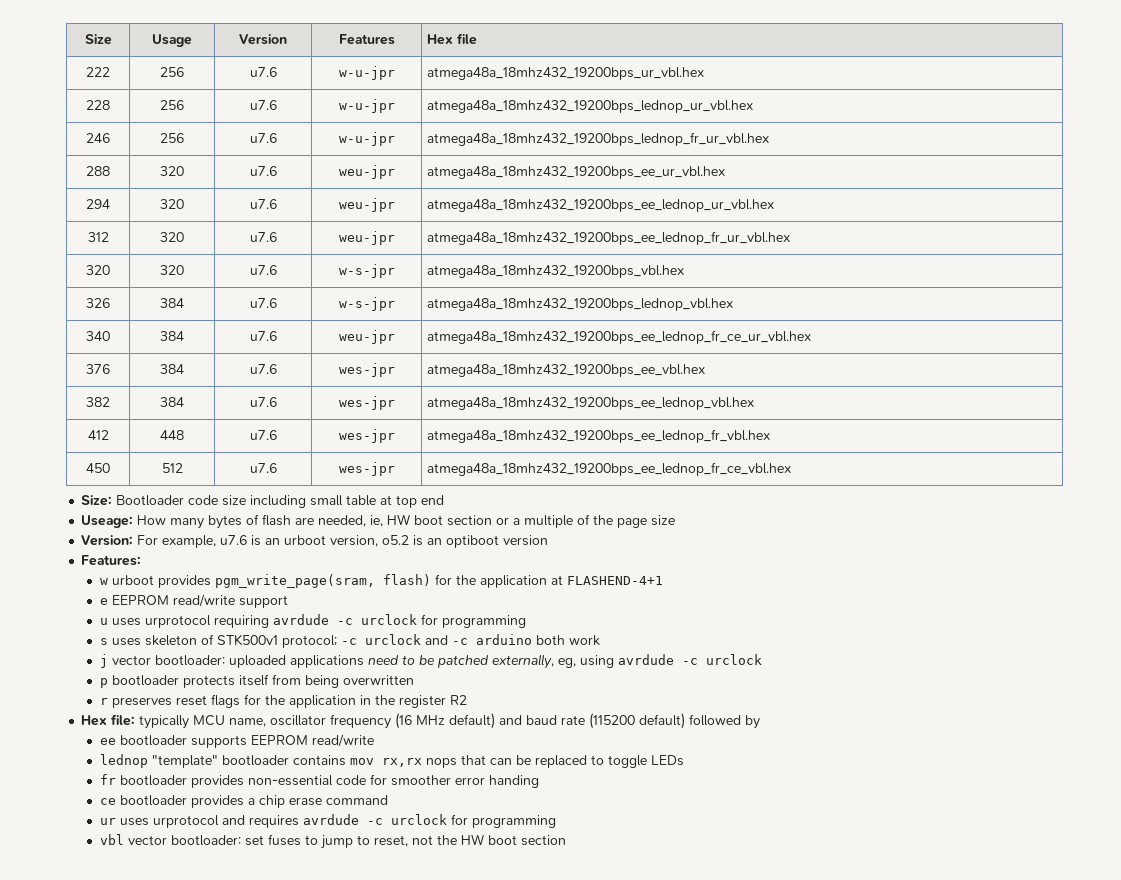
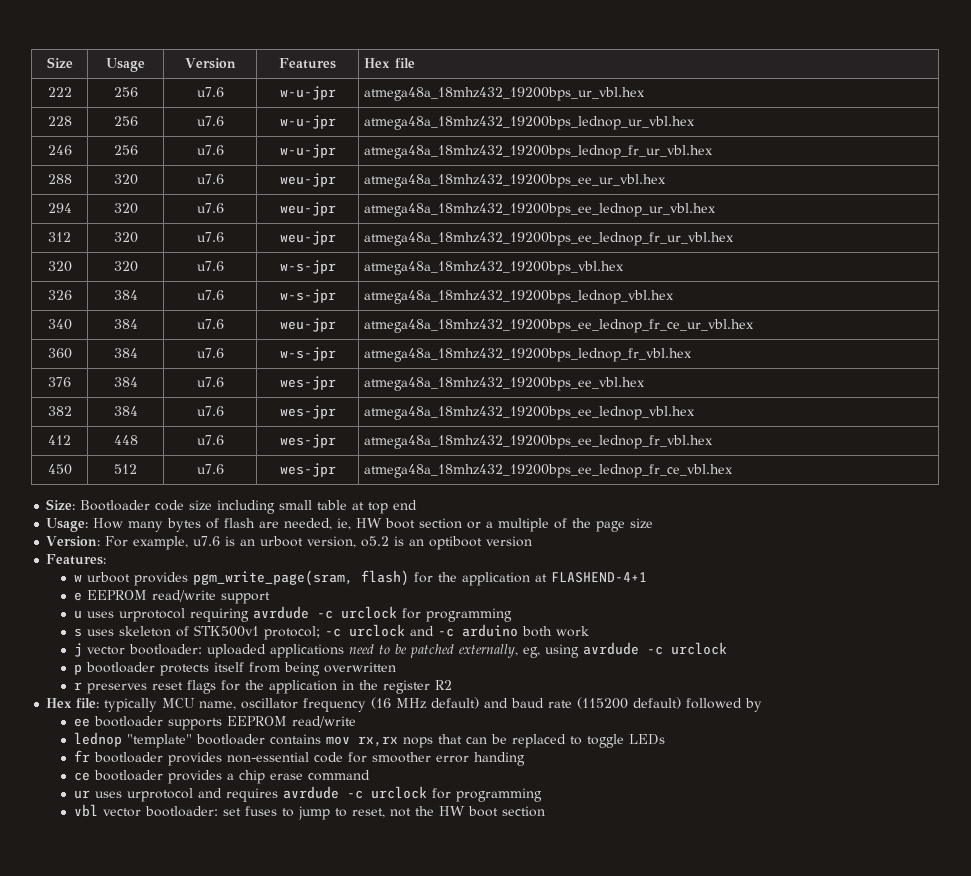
+ 360 | 384 | u7.6 | w-s-jpr | atmega48a_18mhz432_19200bps_lednop_fr_vbl.hex
- Useage: How many bytes of flash are needed, ie, HW boot section or a multiple of the page size
+ Usage: How many bytes of flash are needed, ie, HW boot section or a multiple of the page size

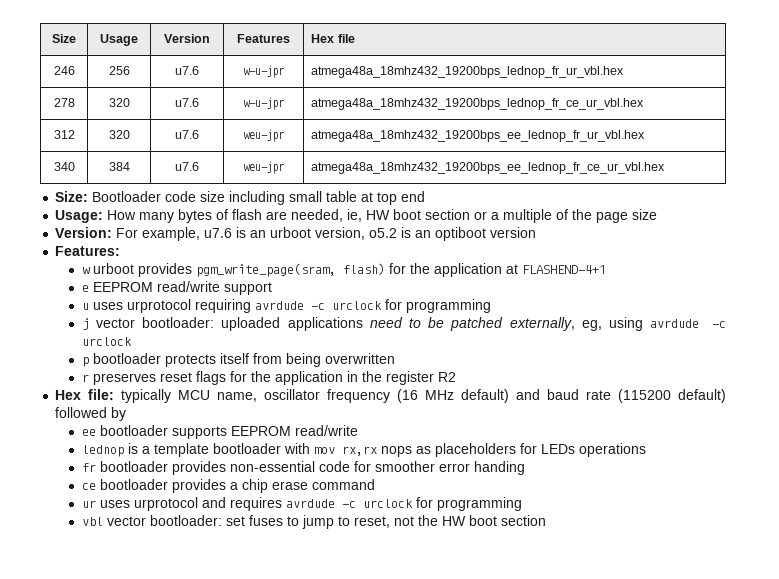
- 222 | 256 | u7.6 | w-u-jpr | atmega48a_18mhz432_19200bps_ur_vbl.hex
- 228 | 256 | u7.6 | w-u-jpr | atmega48a_18mhz432_19200bps_lednop_ur_vbl.hex
- 288 | 320 | u7.6 | weu-jpr | atmega48a_18mhz432_19200bps_ee_ur_vbl.hex
- 294 | 320 | u7.6 | weu-jpr | atmega48a_18mhz432_19200bps_ee_lednop_ur_vbl.hex
+ 278 | 320 | u7.6 | w-u-jpr | atmega48a_18mhz432_19200bps_lednop_fr_ce_ur_vbl.hex
- 320 | 320 | u7.6 | w-s-jpr | atmega48a_18mhz432_19200bps_vbl.hex
- 326 | 384 | u7.6 | w-s-jpr | atmega48a_18mhz432_19200bps_lednop_vbl.hex
- 360 | 384 | u7.6 | w-s-jpr | atmega48a_18mhz432_19200bps_lednop_fr_vbl.hex
- 376 | 384 | u7.6 | wes-jpr | atmega48a_18mhz432_19200bps_ee_vbl.hex
- 382 | 384 | u7.6 | wes-jpr | atmega48a_18mhz432_19200bps_ee_lednop_vbl.hex
- 412 | 448 | u7.6 | wes-jpr | atmega48a_18mhz432_19200bps_ee_lednop_fr_vbl.hex
- 450 | 512 | u7.6 | wes-jpr | atmega48a_18mhz432_19200bps_ee_lednop_fr_ce_vbl.hex
- s uses skeleton of STK500v1 protocol; -c urclock and -c arduino both work
- lednop "template" bootloader contains mov rx,rx nops that can be replaced to toggle LEDs
+ lednop is a template bootloader with mov rx,rx nops as placeholders for LEDs operations

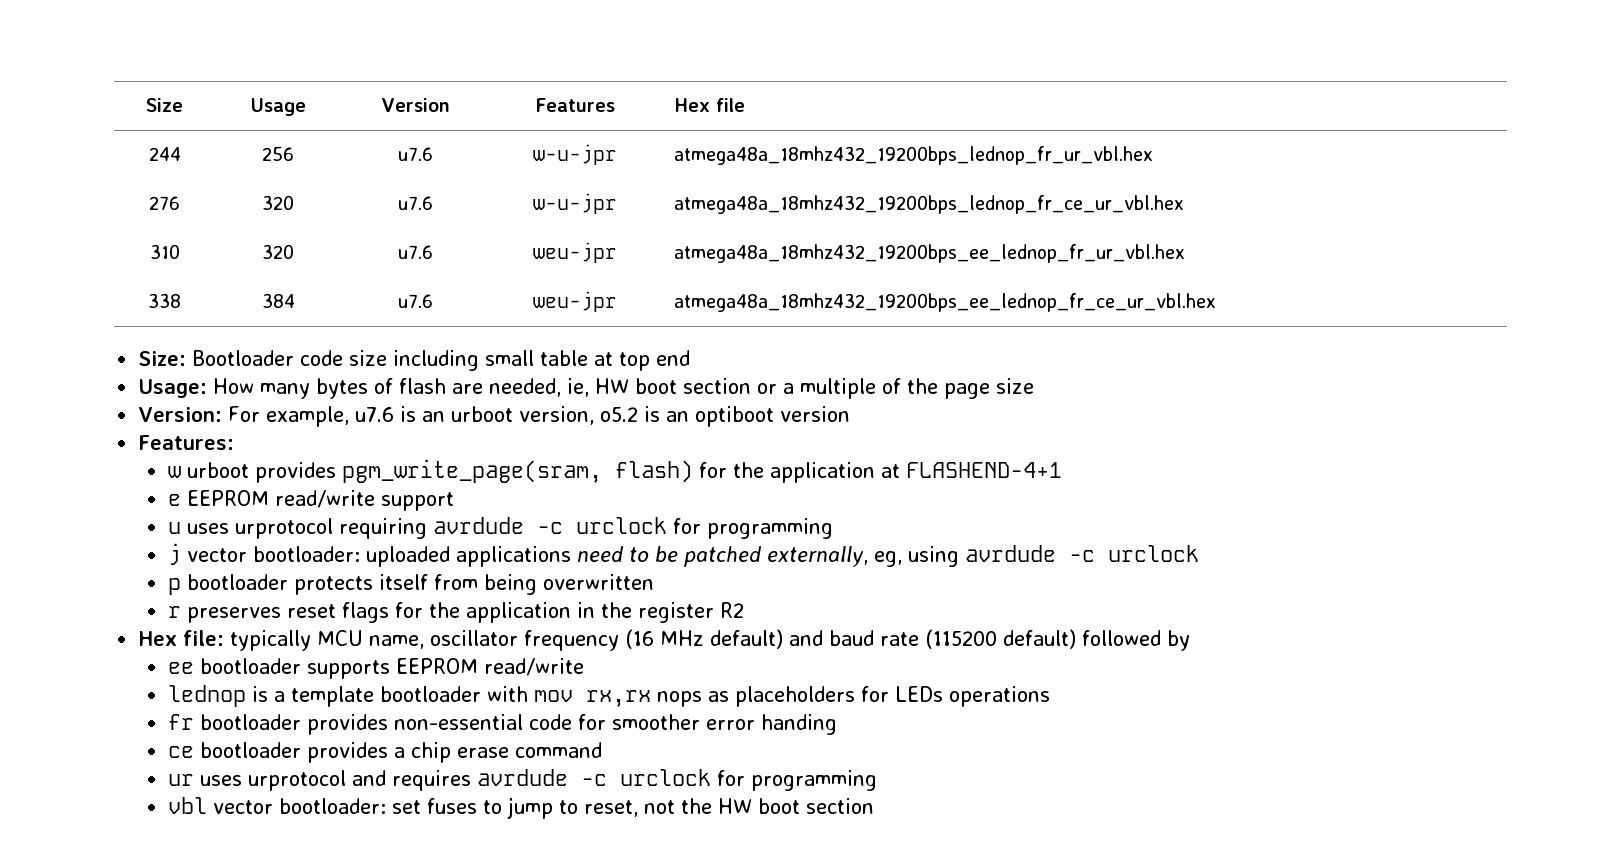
- 246 | 256 | u7.6 | w-u-jpr | atmega48a_18mhz432_19200bps_lednop_fr_ur_vbl.hex
+ 244 | 256 | u7.6 | w-u-jpr | atmega48a_18mhz432_19200bps_lednop_fr_ur_vbl.hex
- 278 | 320 | u7.6 | w-u-jpr | atmega48a_18mhz432_19200bps_lednop_fr_ce_ur_vbl.hex
+ 276 | 320 | u7.6 | w-u-jpr | atmega48a_18mhz432_19200bps_lednop_fr_ce_ur_vbl.hex
- 312 | 320 | u7.6 | weu-jpr | atmega48a_18mhz432_19200bps_ee_lednop_fr_ur_vbl.hex
+ 310 | 320 | u7.6 | weu-jpr | atmega48a_18mhz432_19200bps_ee_lednop_fr_ur_vbl.hex
- 340 | 384 | u7.6 | weu-jpr | atmega48a_18mhz432_19200bps_ee_lednop_fr_ce_ur_vbl.hex
+ 338 | 384 | u7.6 | weu-jpr | atmega48a_18mhz432_19200bps_ee_lednop_fr_ce_ur_vbl.hex

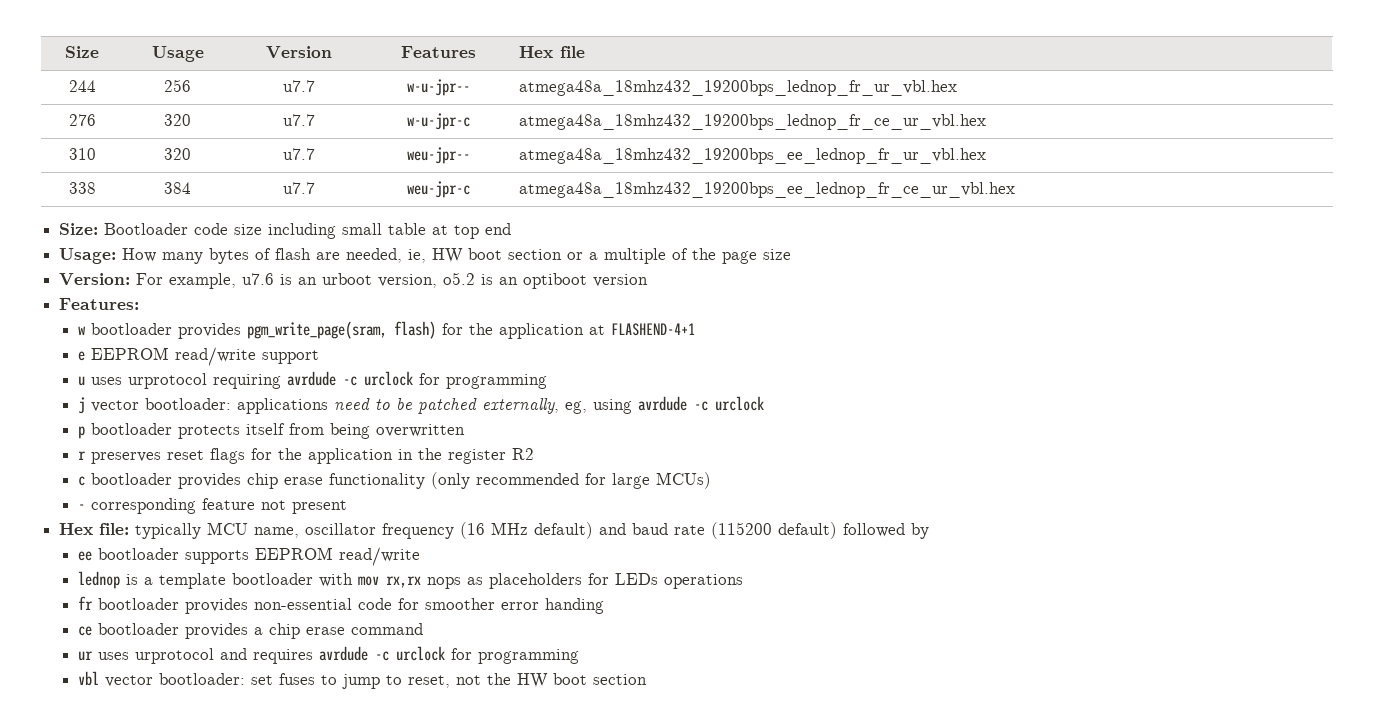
- 244 | 256 | u7.6 | w-u-jpr | atmega48a_18mhz432_19200bps_lednop_fr_ur_vbl.hex
+ 244 | 256 | u7.7 | w-u-jpr-- | atmega48a_18mhz432_19200bps_lednop_fr_ur_vbl.hex
- 276 | 320 | u7.6 | w-u-jpr | atmega48a_18mhz432_19200bps_lednop_fr_ce_ur_vbl.hex
+ 276 | 320 | u7.7 | w-u-jpr-c | atmega48a_18mhz432_19200bps_lednop_fr_ce_ur_vbl.hex
- 310 | 320 | u7.6 | weu-jpr | atmega48a_18mhz432_19200bps_ee_lednop_fr_ur_vbl.hex
+ 310 | 320 | u7.7 | weu-jpr-- | atmega48a_18mhz432_19200bps_ee_lednop_fr_ur_vbl.hex
- 338 | 384 | u7.6 | weu-jpr | atmega48a_18mhz432_19200bps_ee_lednop_fr_ce_ur_vbl.hex
+ 338 | 384 | u7.7 | weu-jpr-c | atmega48a_18mhz432_19200bps_ee_lednop_fr_ce_ur_vbl.hex
- w urboot provides pgm_write_page(sram, flash) for the application at FLASHEND-4+1
+ w bootloader provides pgm_write_page(sram, flash) for the application at FLASHEND-4+1
- j vector bootloader: uploaded applications need to be patched externally, eg, using avrdude -c urclock
+ j vector bootloader: applications need to be patched externally, eg, using avrdude -c urclock
+ c bootloader provides chip erase functionality (only recommended for large MCUs)
+ - corresponding feature not present

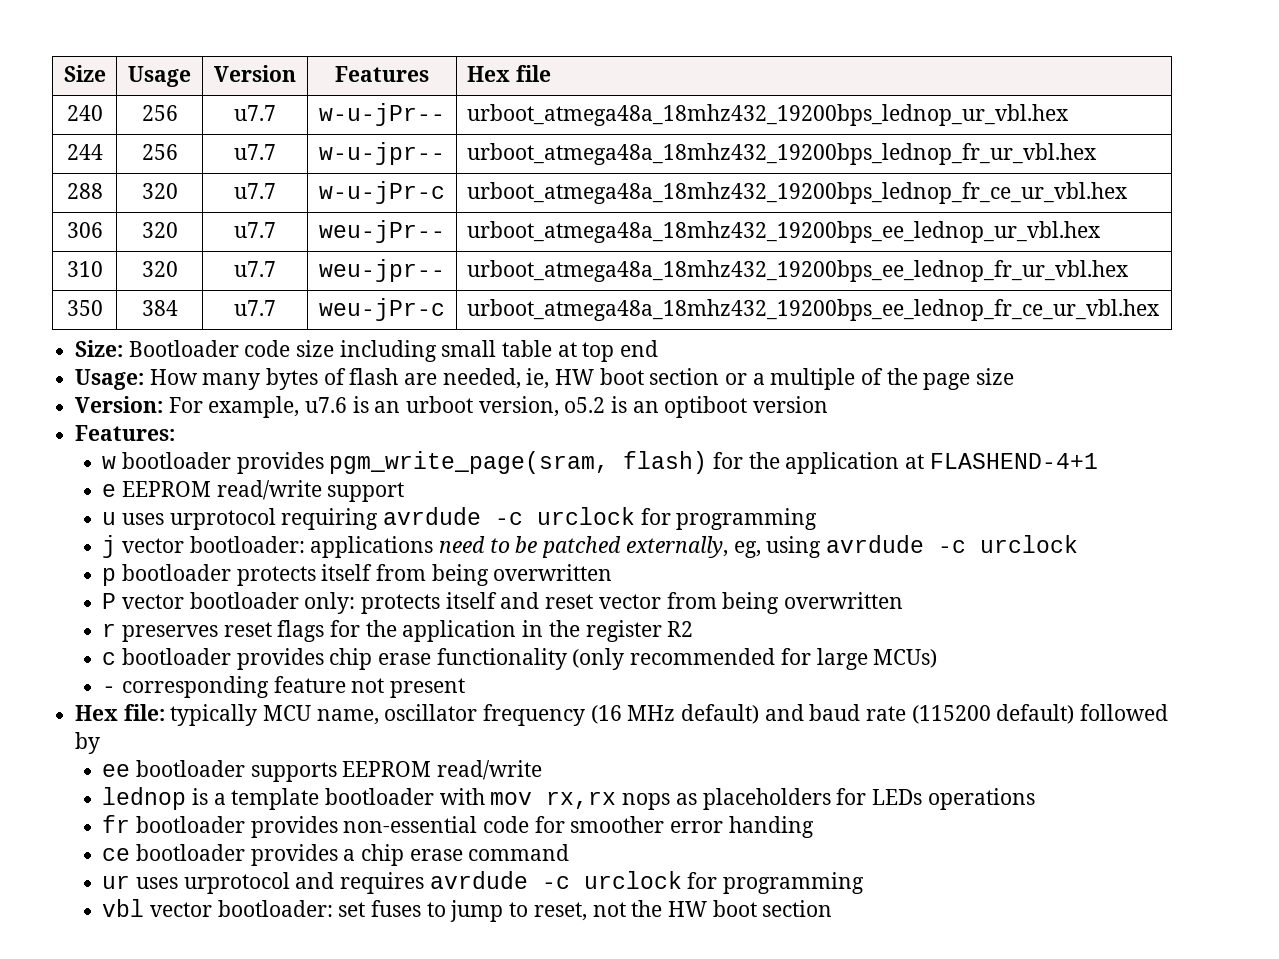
+ 240 | 256 | u7.7 | w-u-jPr-- | urboot_atmega48a_18mhz432_19200bps_lednop_ur_vbl.hex
- 244 | 256 | u7.7 | w-u-jpr-- | atmega48a_18mhz432_19200bps_lednop_fr_ur_vbl.hex
- 276 | 320 | u7.7 | w-u-jpr-c | atmega48a_18mhz432_19200bps_lednop_fr_ce_ur_vbl.hex
+ 244 | 256 | u7.7 | w-u-jpr-- | urboot_atmega48a_18mhz432_19200bps_lednop_fr_ur_vbl.hex
+ 288 | 320 | u7.7 | w-u-jPr-c | urboot_atmega48a_18mhz432_19200bps_lednop_fr_ce_ur_vbl.hex
+ 306 | 320 | u7.7 | weu-jPr-- | urboot_atmega48a_18mhz432_19200bps_ee_lednop_ur_vbl.hex
- 310 | 320 | u7.7 | weu-jpr-- | atmega48a_18mhz432_19200bps_ee_lednop_fr_ur_vbl.hex
- 338 | 384 | u7.7 | weu-jpr-c | atmega48a_18mhz432_19200bps_ee_lednop_fr_ce_ur_vbl.hex
+ 310 | 320 | u7.7 | weu-jpr-- | urboot_atmega48a_18mhz432_19200bps_ee_lednop_fr_ur_vbl.hex
+ 350 | 384 | u7.7 | weu-jPr-c | urboot_atmega48a_18mhz432_19200bps_ee_lednop_fr_ce_ur_vbl.hex
+ P vector bootloader only: protects itself and reset vector from being overwritten

